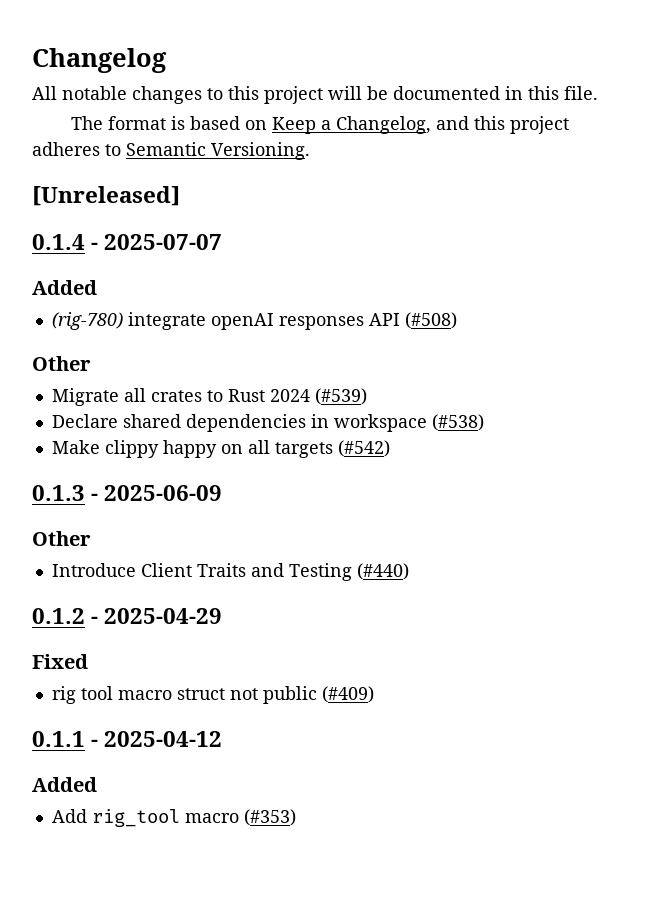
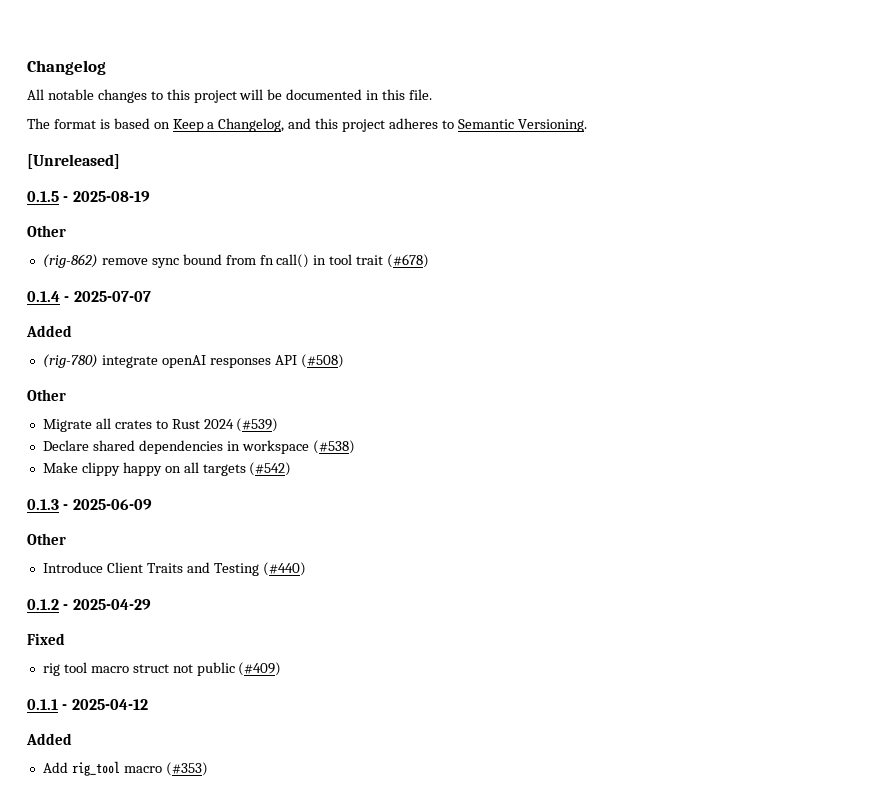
+ 0.1.5 - 2025-08-19
+ Other
+ (rig-862) remove sync bound from fn call() in tool trait (#678)

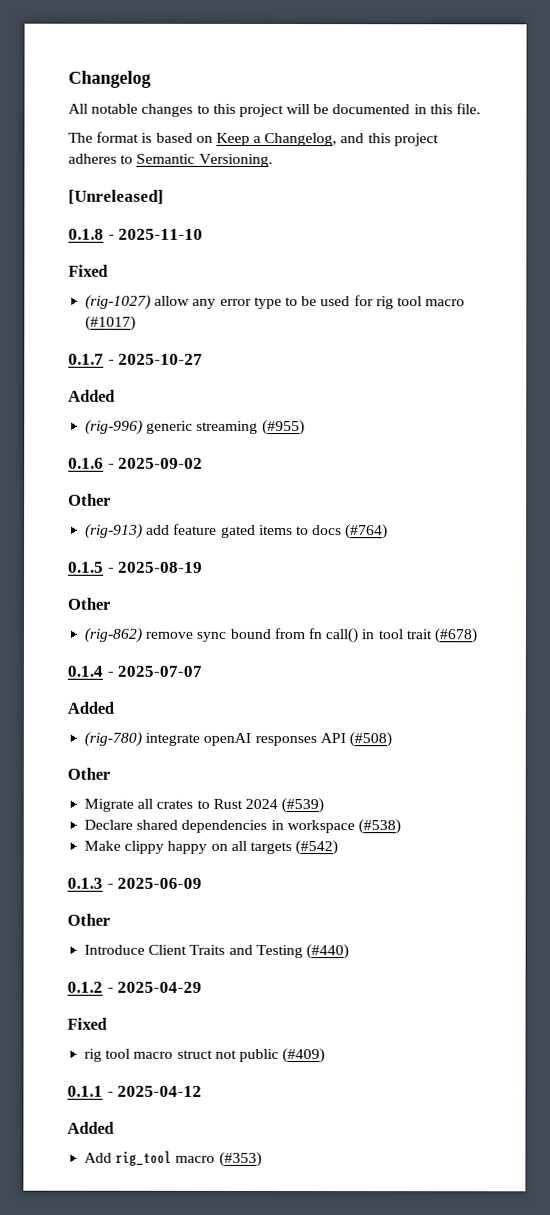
+ 0.1.8 - 2025-11-10
+ Fixed
+ (rig-1027) allow any error type to be used for rig tool macro (#1017)
+ 0.1.7 - 2025-10-27
+ Added
+ (rig-996) generic streaming (#955)
+ 0.1.6 - 2025-09-02
+ Other
+ (rig-913) add feature gated items to docs (#764)

